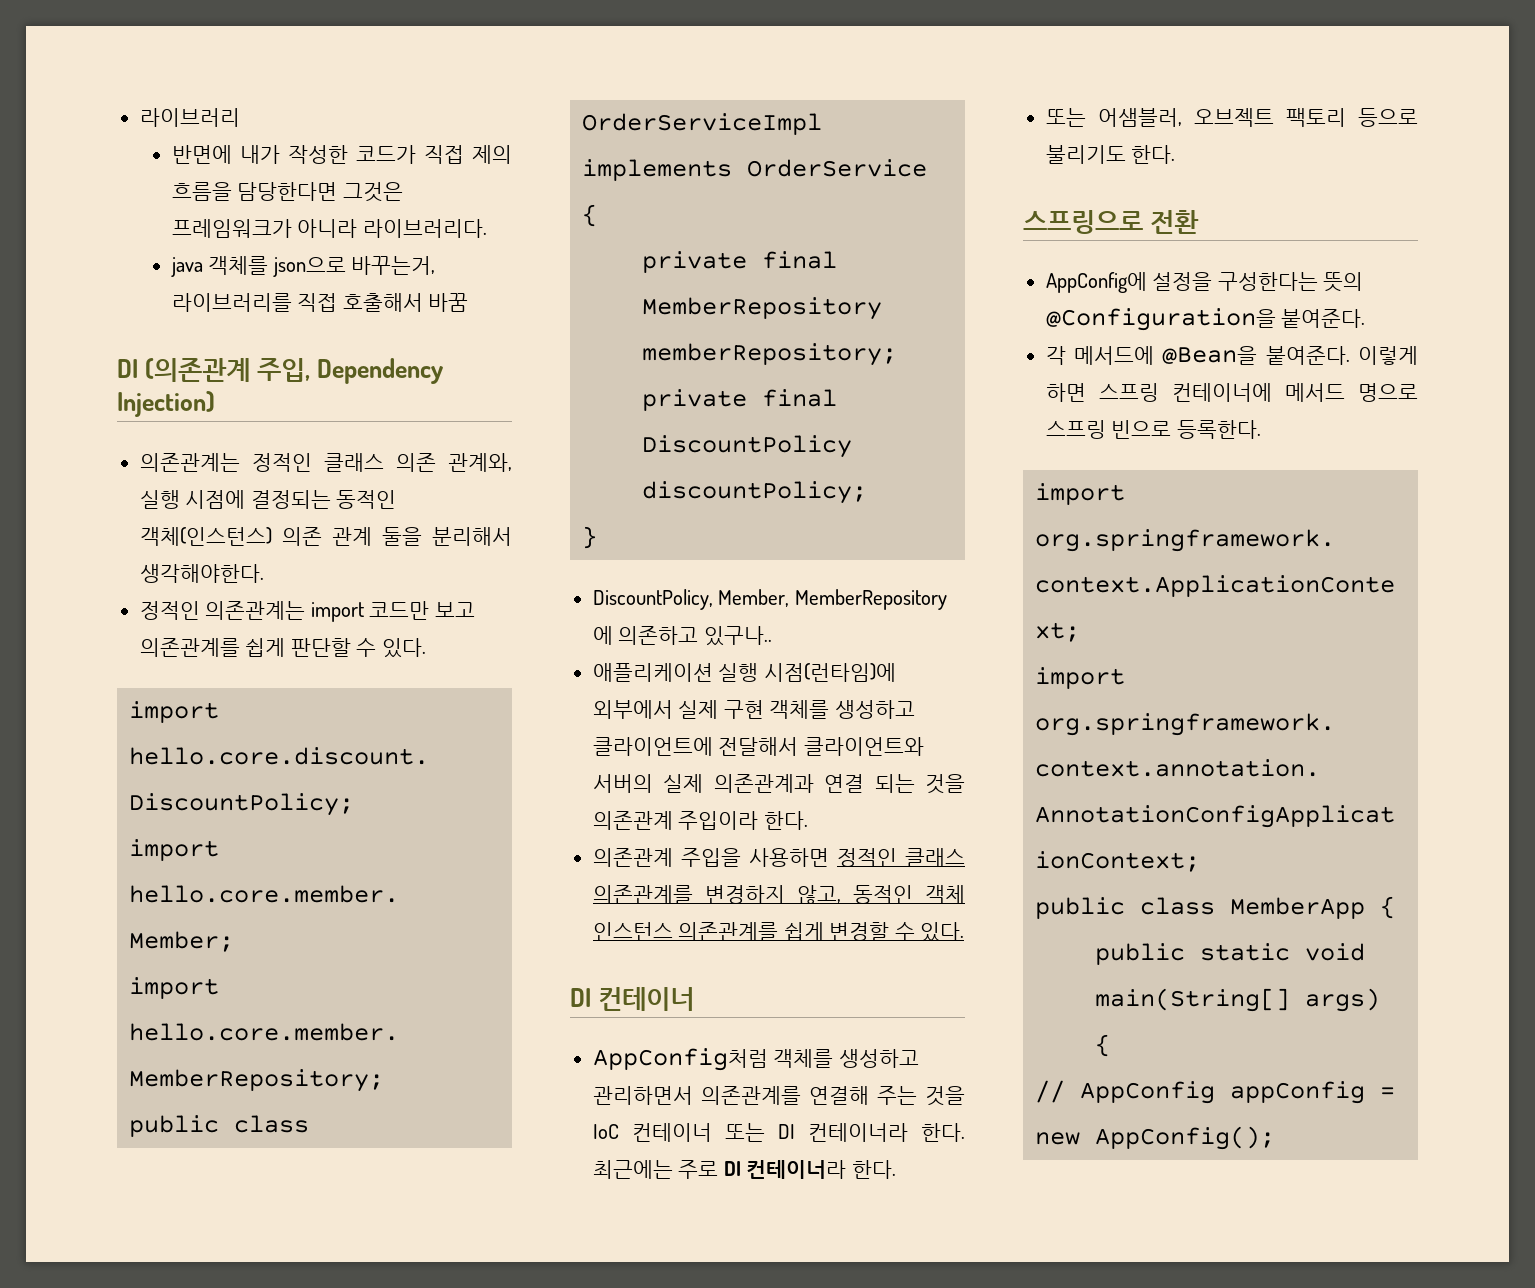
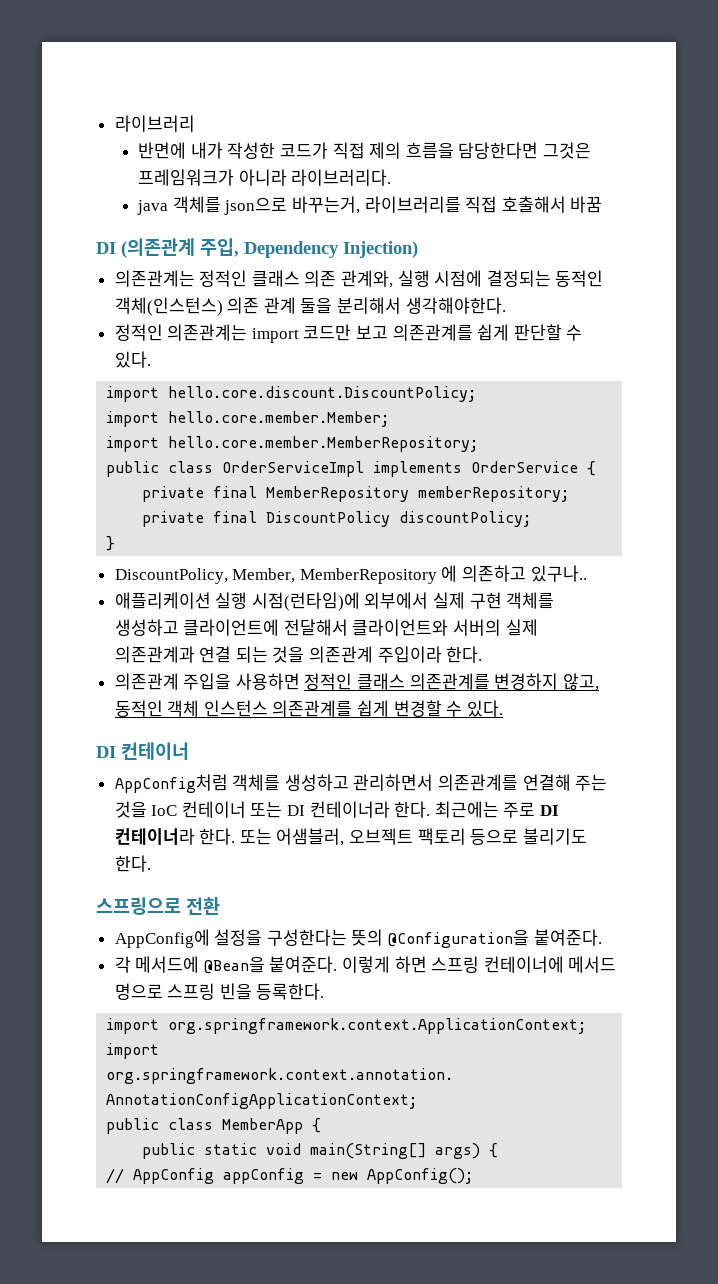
- 최근에는 주로 DI 컨테이너라 한다.
- 또는 어샘블러, 오브젝트 팩토리 등으로 불리기도 한다.
+ 최근에는 주로 DI 컨테이너라 한다. 또는 어샘블러, 오브젝트 팩토리 등으로 불리기도 한다.
- 이렇게 하면 스프링 컨테이너에 메서드 명으로 스프링 빈으로 등록한다.
+ 이렇게 하면 스프링 컨테이너에 메서드 명으로 스프링 빈을 등록한다.

